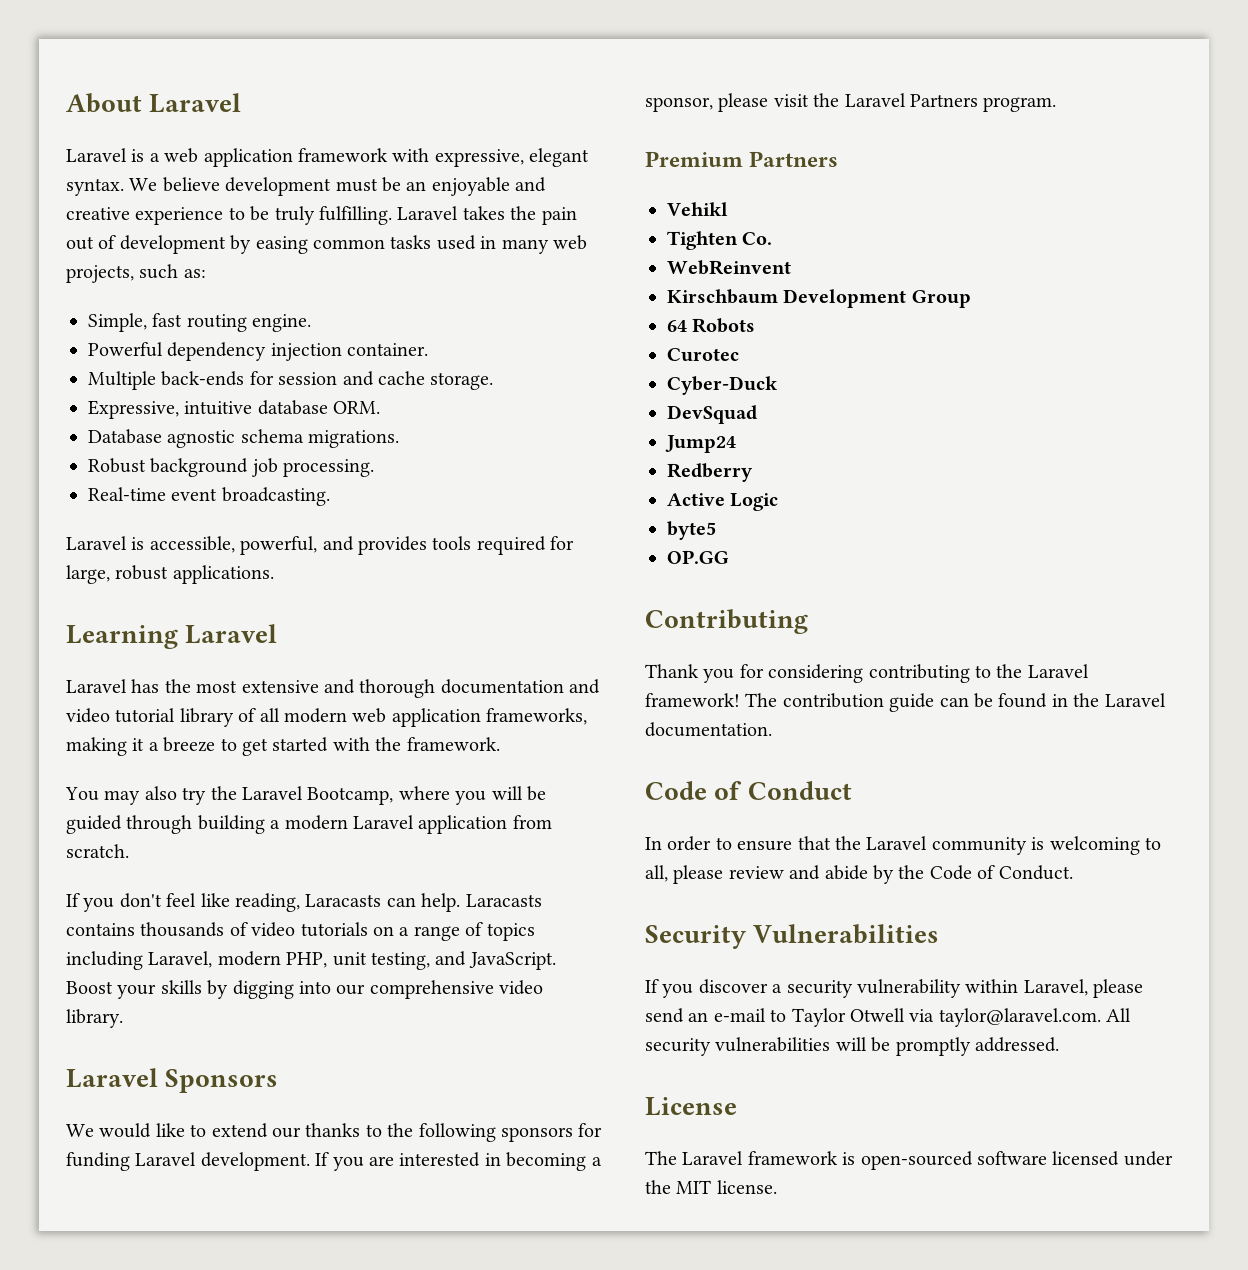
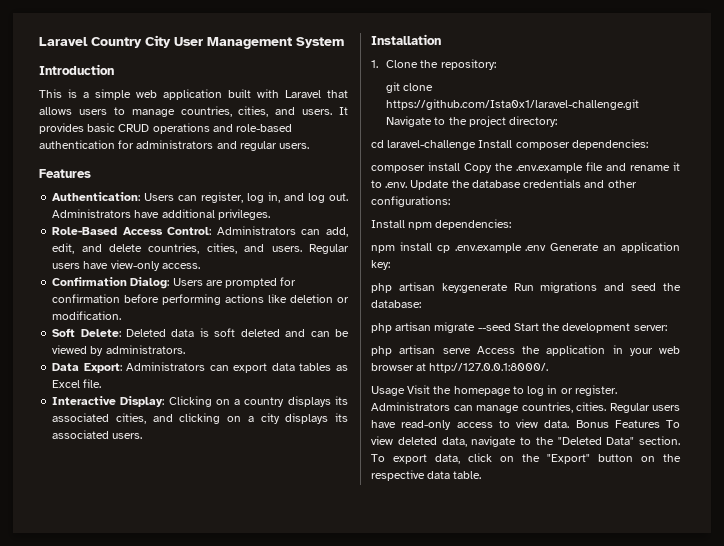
- About Laravel
- Laravel is a web application framework with expressive, elegant syntax. We believe development must be an enjoyable and creative experience to be truly fulfilling. Laravel takes the pain out of development by easing common tasks used in many web projects, such as:
- Simple, fast routing engine.
- Powerful dependency injection container.
- Multiple back-ends for session and cache storage.
- Expressive, intuitive database ORM.
- Database agnostic schema migrations.
- Robust background job processing.
- Real-time event broadcasting.
- Laravel is accessible, powerful, and provides tools required for large, robust applications.
- Learning Laravel
- Laravel has the most extensive and thorough documentation and video tutorial library of all modern web application frameworks, making it a breeze to get started with the framework.
- You may also try the Laravel Bootcamp, where you will be guided through building a modern Laravel application from scratch.
- If you don't feel like reading, Laracasts can help. Laracasts contains thousands of video tutorials on a range of topics including Laravel, modern PHP, unit testing, and JavaScript. Boost your skills by digging into our comprehensive video library.
- Laravel Sponsors
- We would like to extend our thanks to the following sponsors for funding Laravel development. If you are interested in becoming a sponsor, please visit the Laravel Partners program.
- Premium Partners
- Vehikl
- Tighten Co.
- WebReinvent
- Kirschbaum Development Group
- 64 Robots
- Curotec
- Cyber-Duck
- DevSquad
- Jump24
- Redberry
- Active Logic
- byte5
- OP.GG
- Contributing
- Thank you for considering contributing to the Laravel framework! The contribution guide can be found in the Laravel documentation.
- Code of Conduct
- In order to ensure that the Laravel community is welcoming to all, please review and abide by the Code of Conduct.
- Security Vulnerabilities
- If you discover a security vulnerability within Laravel, please send an e-mail to Taylor Otwell via taylor@laravel.com. All security vulnerabilities will be promptly addressed.
- License
- The Laravel framework is open-sourced software licensed under the MIT license.
+ Laravel Country City User Management System
+ Introduction
+ This is a simple web application built with Laravel that allows users to manage countries, cities, and users. It provides basic CRUD operations and role-based authentication for administrators and regular users.
+ Features
+ Authentication: Users can register, log in, and log out. Administrators have additional privileges.
+ Role-Based Access Control: Administrators can add, edit, and delete countries, cities, and users. Regular users have view-only access.
+ Confirmation Dialog: Users are prompted for confirmation before performing actions like deletion or modification.
+ Soft Delete: Deleted data is soft deleted and can be viewed by administrators.
+ Data Export: Administrators can export data tables as Excel file.
+ Interactive Display: Clicking on a country displays its associated cities, and clicking on a city displays its associated users.
+ Installation
+ 1. Clone the repository:
+ git clone https://github.com/Ista0x1/laravel-challenge.git Navigate to the project directory:
+ cd laravel-challenge Install composer dependencies:
+ composer install Copy the .env.example file and rename it to .env. Update the database credentials and other configurations:
+ Install npm dependencies:
+ npm install cp .env.example .env Generate an application key:
+ php artisan key:generate Run migrations and seed the database:
+ php artisan migrate --seed Start the development server:
+ php artisan serve Access the application in your web browser at http://127.0.0.1:8000/.
+ Usage Visit the homepage to log in or register. Administrators can manage countries, cities. Regular users have read-only access to view data. Bonus Features To view deleted data, navigate to the "Deleted Data" section. To export data, click on the "Export" button on the respective data table.

